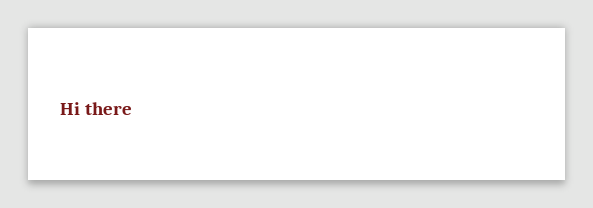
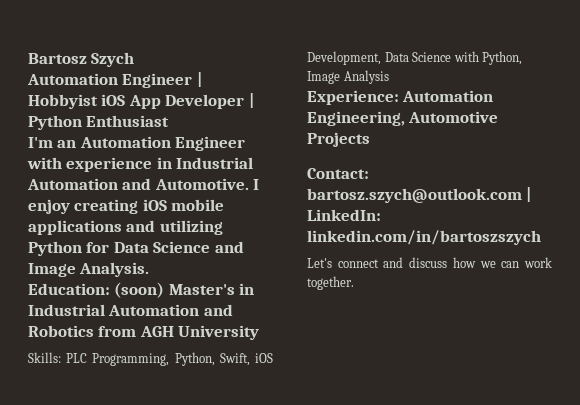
- Hi there
+ Bartosz Szych
+ Automation Engineer | Hobbyist iOS App Developer | Python Enthusiast
+ I'm an Automation Engineer with experience in Industrial Automation and Automotive. I enjoy creating iOS mobile applications and utilizing Python for Data Science and Image Analysis.
+ Education: (soon) Master's in Industrial Automation and Robotics from AGH University
+ Skills: PLC Programming, Python, Swift, iOS Development, Data Science with Python, Image Analysis
+ Experience: Automation Engineering, Automotive Projects
+ Contact: bartosz.szych@outlook.com | LinkedIn: linkedin.com/in/bartoszszych
+ Let's connect and discuss how we can work together.

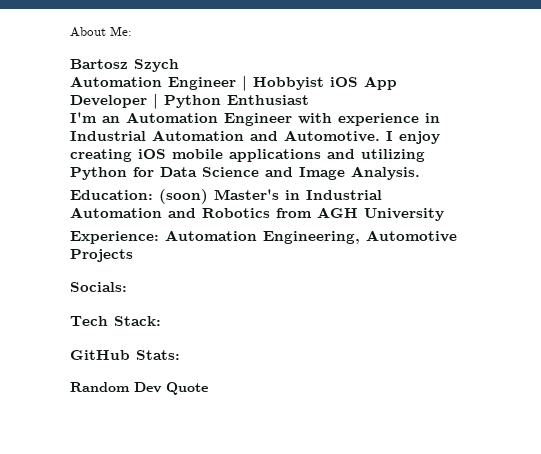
+ About Me:
- Skills: PLC Programming, Python, Swift, iOS Development, Data Science with Python, Image Analysis
- Contact: bartosz.szych@outlook.com | LinkedIn: linkedin.com/in/bartoszszych
- Let's connect and discuss how we can work together.
+ Socials:
+ Tech Stack:
+ GitHub Stats:
+ Random Dev Quote

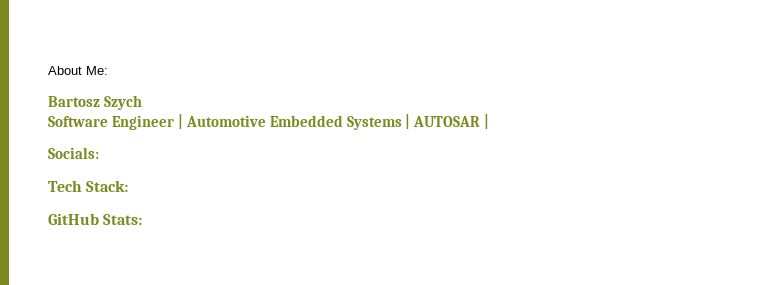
- Automation Engineer | Hobbyist iOS App Developer | Python Enthusiast
- I'm an Automation Engineer with experience in Industrial Automation and Automotive. I enjoy creating iOS mobile applications and utilizing Python for Data Science and Image Analysis.
- Education: (soon) Master's in Industrial Automation and Robotics from AGH University
- Experience: Automation Engineering, Automotive Projects
+ Software Engineer | Automotive Embedded Systems | AUTOSAR |
- Random Dev Quote

